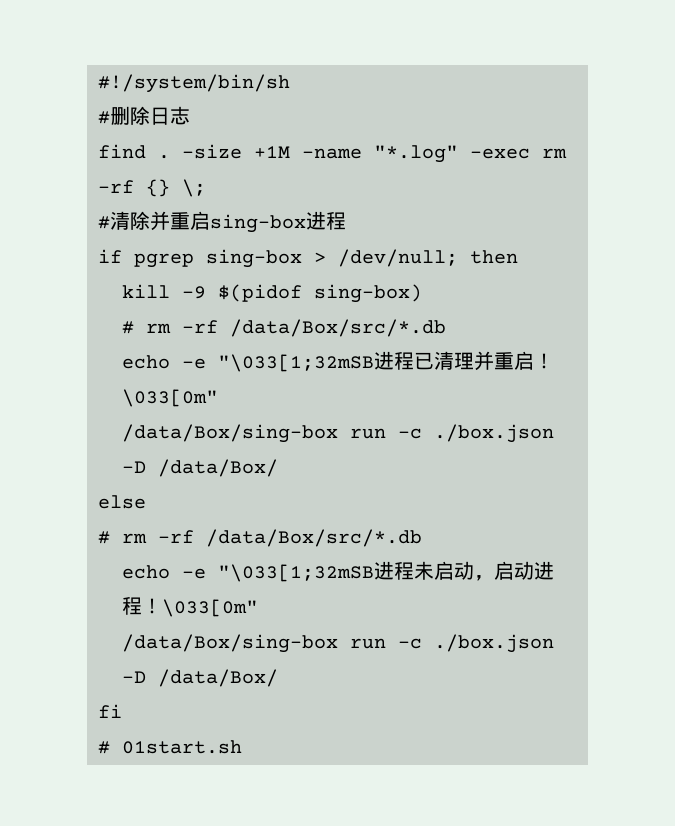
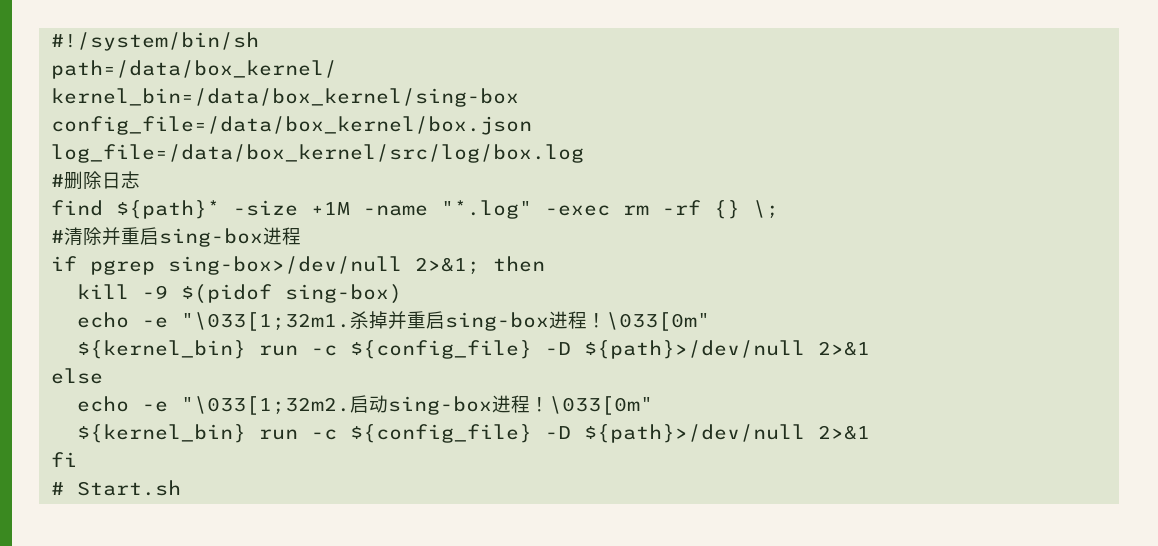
+ path=/data/box_kernel/
+ kernel_bin=/data/box_kernel/sing-box
+ config_file=/data/box_kernel/box.json
+ log_file=/data/box_kernel/src/log/box.log
- find . -size +1M -name "*.log" -exec rm -rf {} \;
+ find ${path}* -size +1M -name "*.log" -exec rm -rf {} \;
- if pgrep sing-box > /dev/null; then
+ if pgrep sing-box>/dev/null 2>&1; then
  kill -9 $(pidof sing-box)
- # rm -rf /data/Box/src/*.db
- echo -e "\033[1;32mSB进程已清理并重启！\033[0m"
- /data/Box/sing-box run -c ./box.json -D /data/Box/
+ echo -e "\033[1;32m1.杀掉并重启sing-box进程！\033[0m"
+ ${kernel_bin} run -c ${config_file} -D ${path}>/dev/null 2>&1
  else
- # rm -rf /data/Box/src/*.db
- echo -e "\033[1;32mSB进程未启动，启动进程！\033[0m"
- /data/Box/sing-box run -c ./box.json -D /data/Box/
+ echo -e "\033[1;32m2.启动sing-box进程！\033[0m"
+ ${kernel_bin} run -c ${config_file} -D ${path}>/dev/null 2>&1
- # 01start.sh
+ # Start.sh

